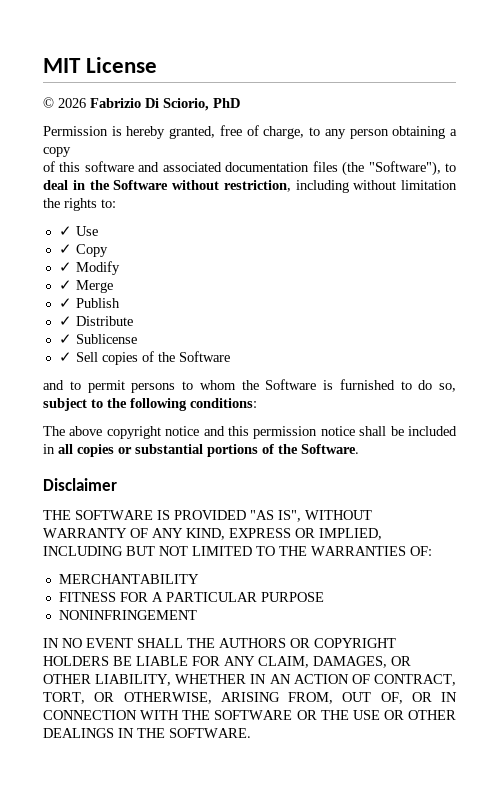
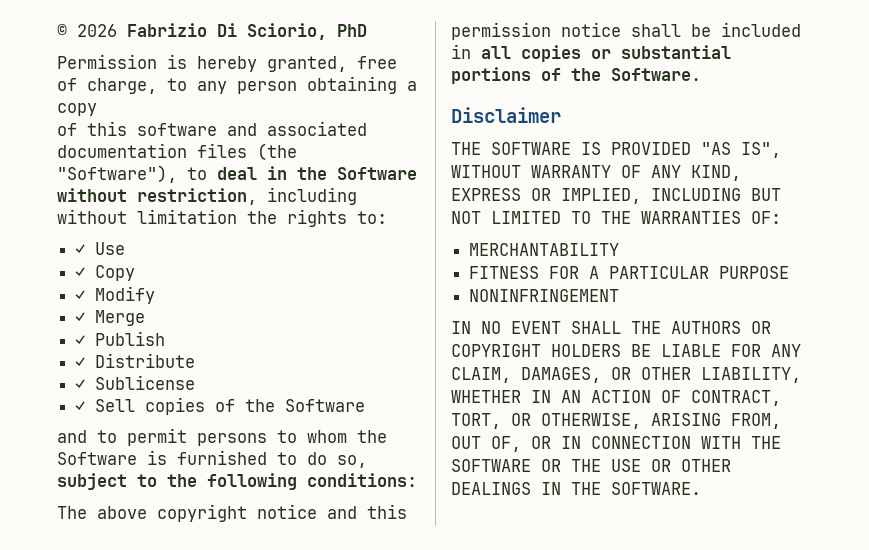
- MIT License

